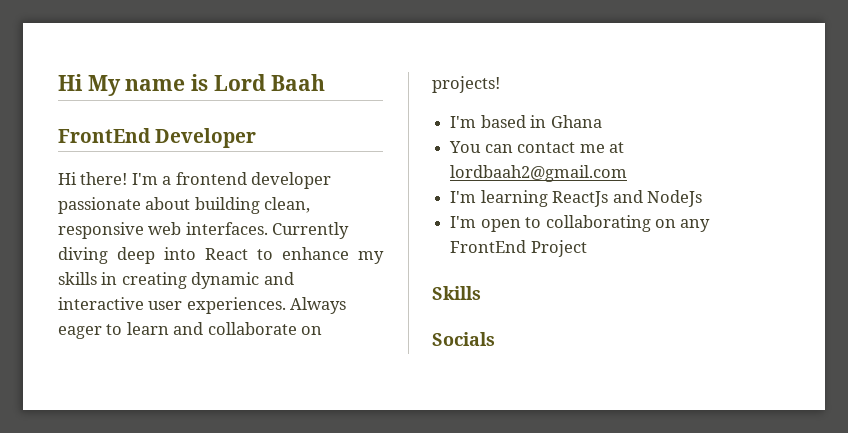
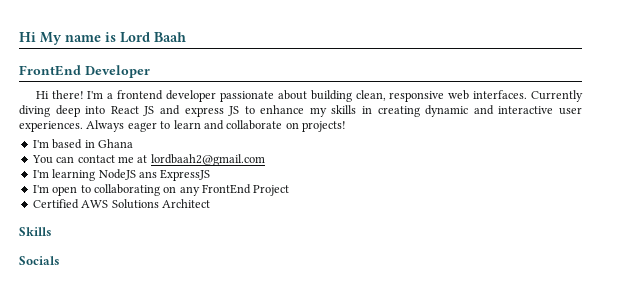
- Currently diving deep into React to enhance my skills in creating dynamic and interactive user experiences.
+ Currently diving deep into React JS and express JS to enhance my skills in creating dynamic and interactive user experiences.
- I'm learning ReactJs and NodeJs
+ I'm learning NodeJS ans ExpressJS
+ Certified AWS Solutions Architect

